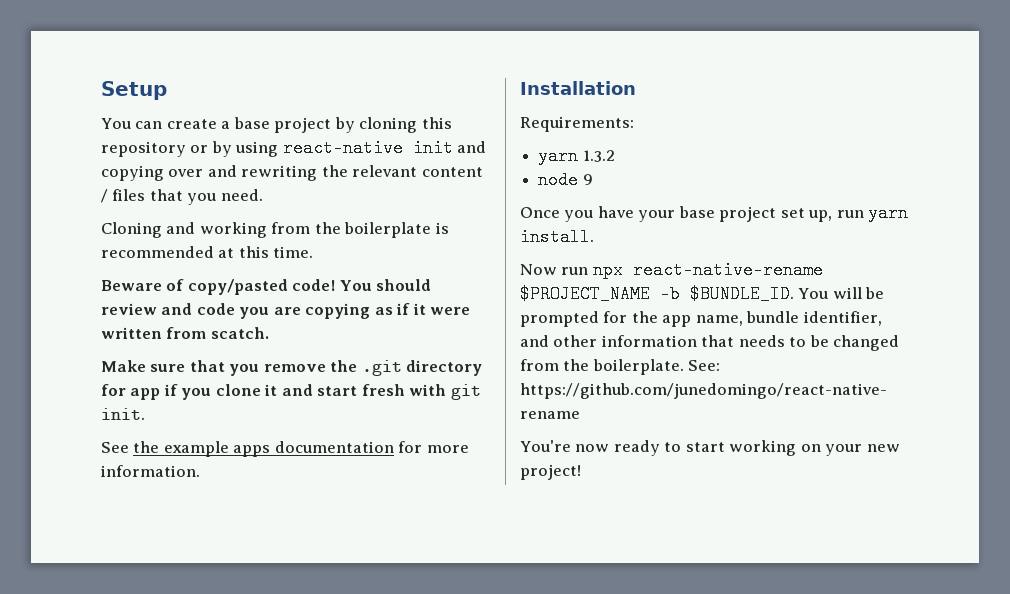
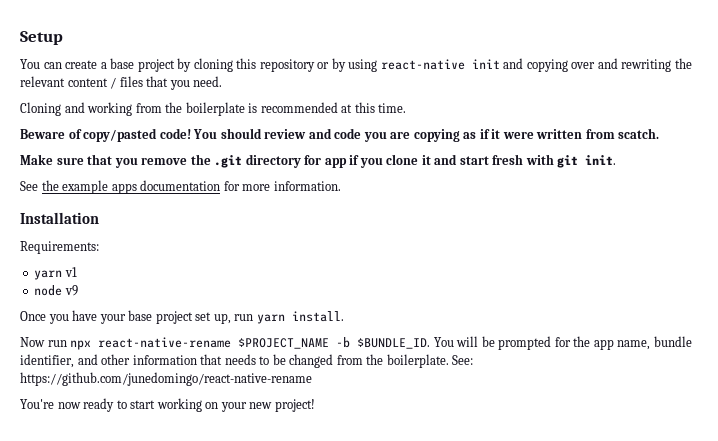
- yarn 1.3.2
+ yarn v1
- node 9
+ node v9

